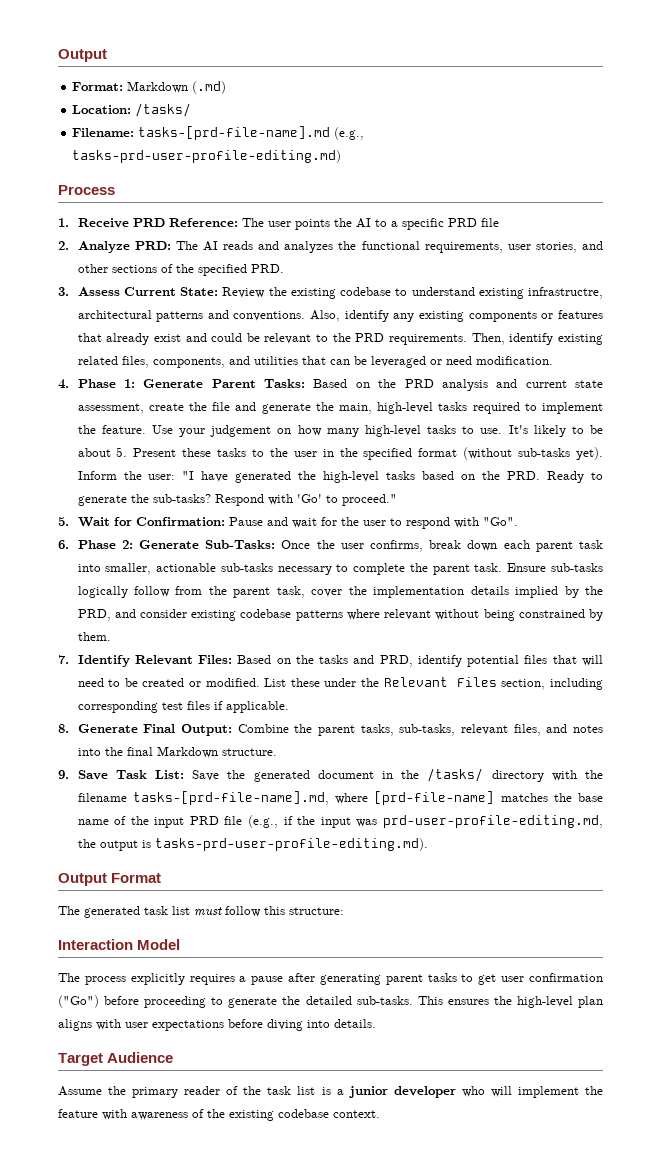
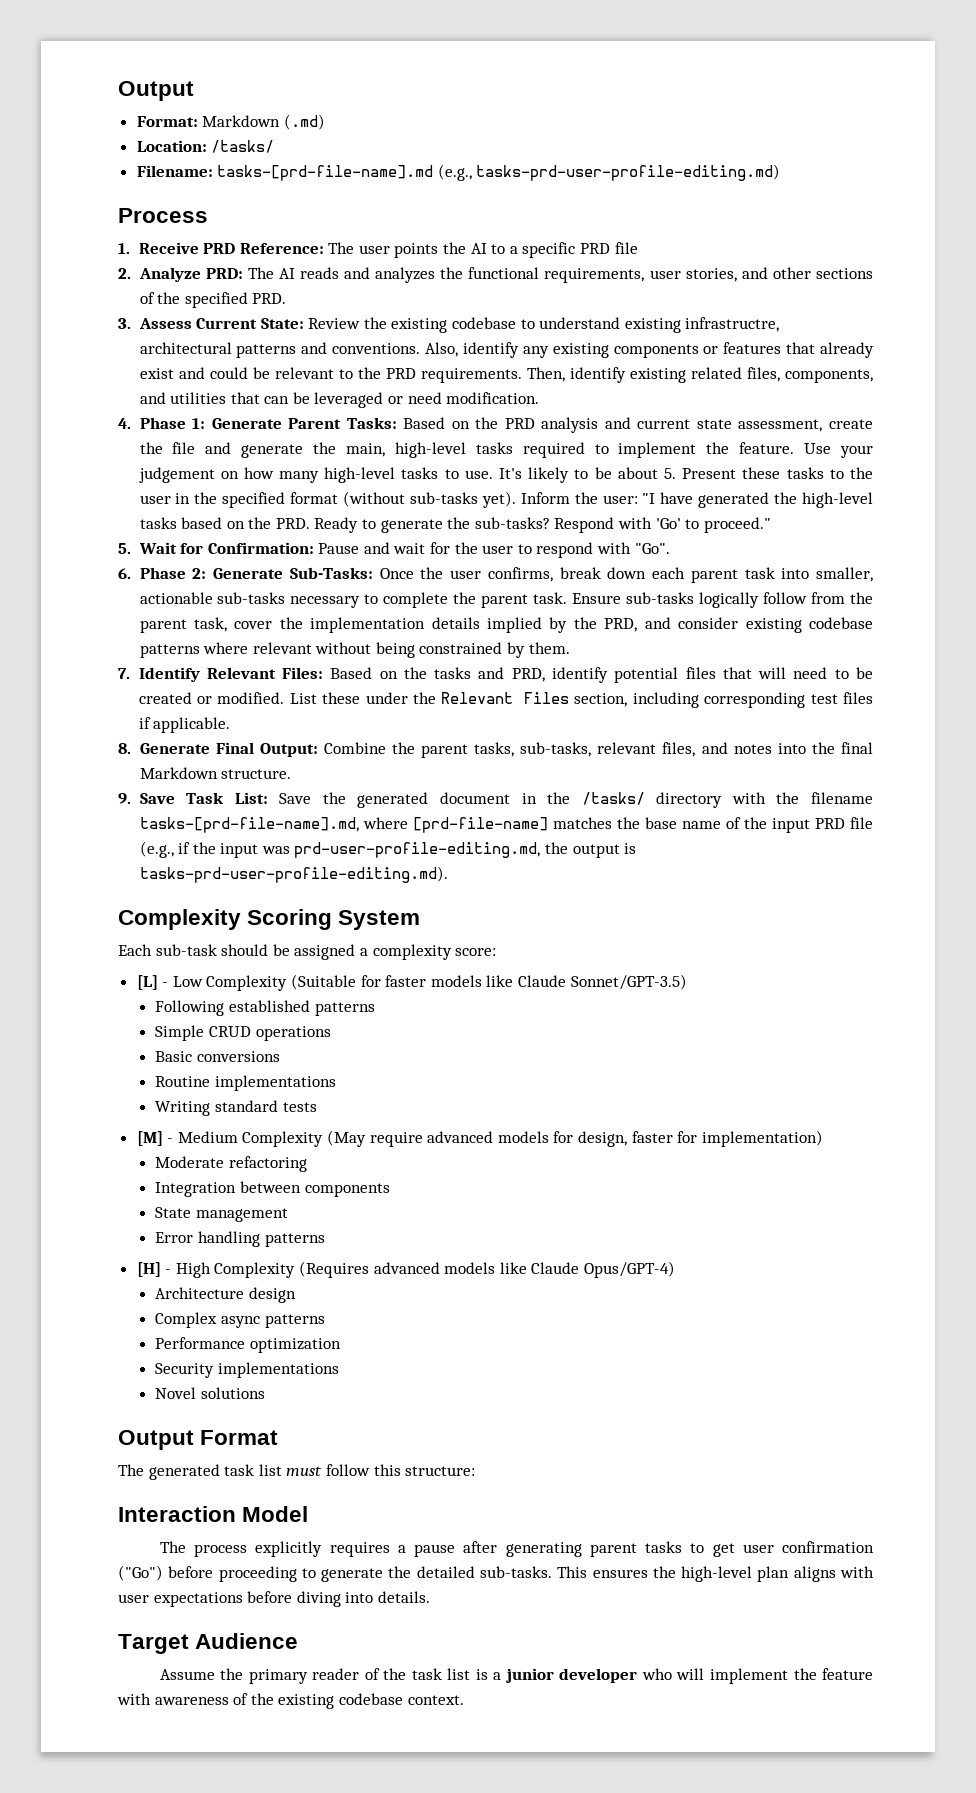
+ Complexity Scoring System
+ Each sub-task should be assigned a complexity score:
+ [L] - Low Complexity (Suitable for faster models like Claude Sonnet/GPT-3.5)
+ Following established patterns
+ Simple CRUD operations
+ Basic conversions
+ Routine implementations
+ Writing standard tests
+ [M] - Medium Complexity (May require advanced models for design, faster for implementation)
+ Moderate refactoring
+ Integration between components
+ State management
+ Error handling patterns
+ [H] - High Complexity (Requires advanced models like Claude Opus/GPT-4)
+ Architecture design
+ Complex async patterns
+ Performance optimization
+ Security implementations
+ Novel solutions

